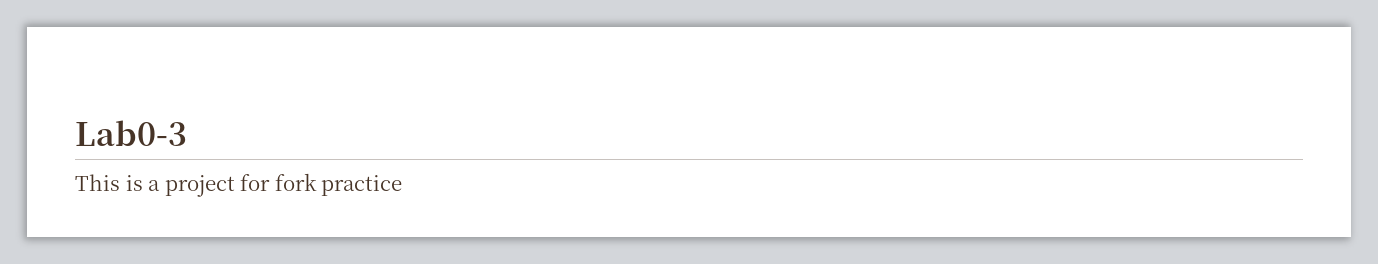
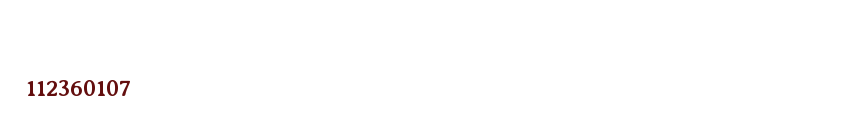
- Lab0-3
- This is a project for fork practice
+ 112360107

